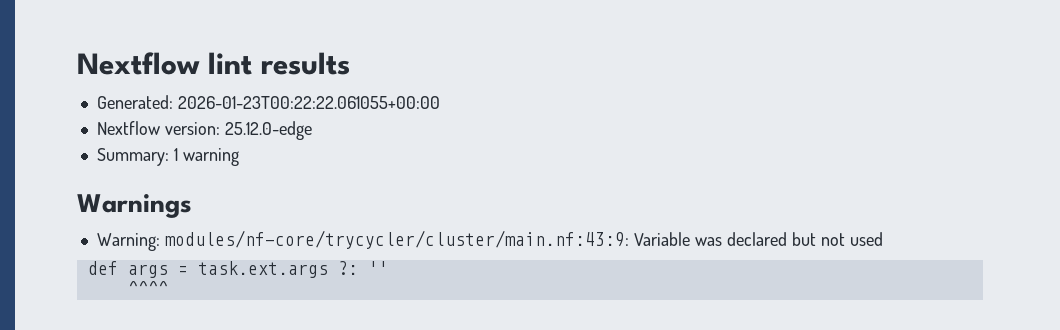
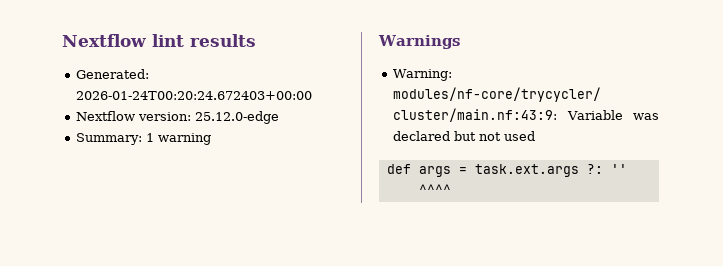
- Generated: 2026-01-23T00:22:22.061055+00:00
+ Generated: 2026-01-24T00:20:24.672403+00:00

